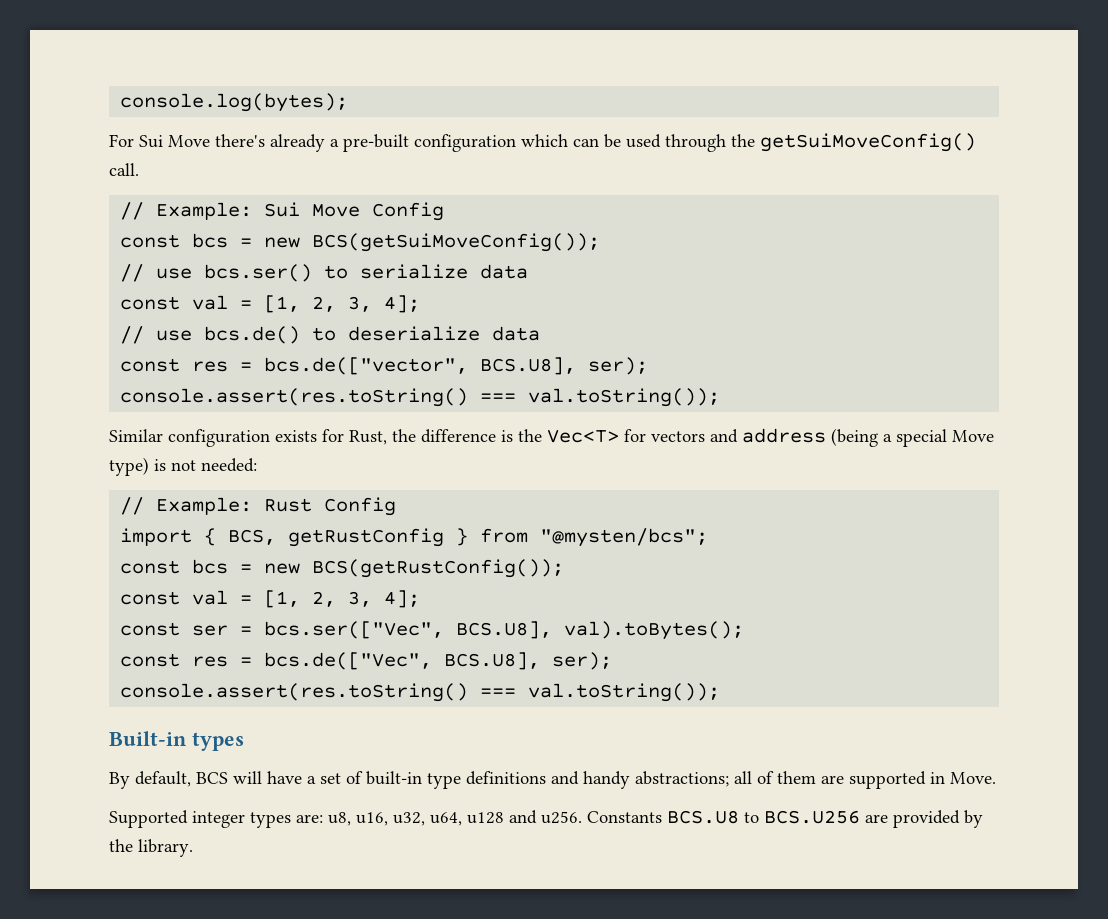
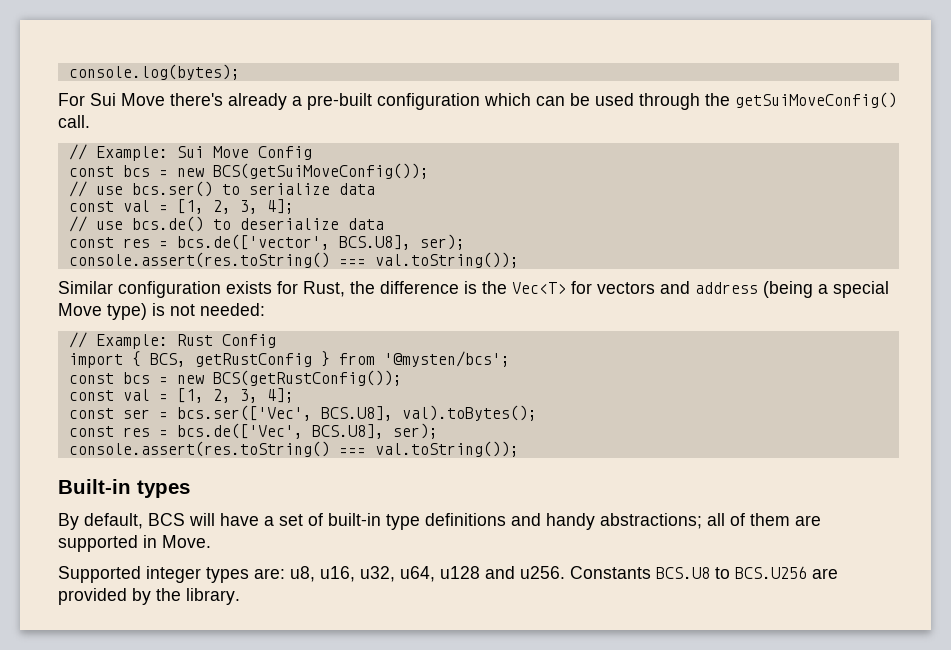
- const res = bcs.de(["vector", BCS.U8], ser);
+ const res = bcs.de(['vector', BCS.U8], ser);
- import { BCS, getRustConfig } from "@mysten/bcs";
+ import { BCS, getRustConfig } from '@mysten/bcs';
- const ser = bcs.ser(["Vec", BCS.U8], val).toBytes();
+ const ser = bcs.ser(['Vec', BCS.U8], val).toBytes();
- const res = bcs.de(["Vec", BCS.U8], ser);
+ const res = bcs.de(['Vec', BCS.U8], ser);

